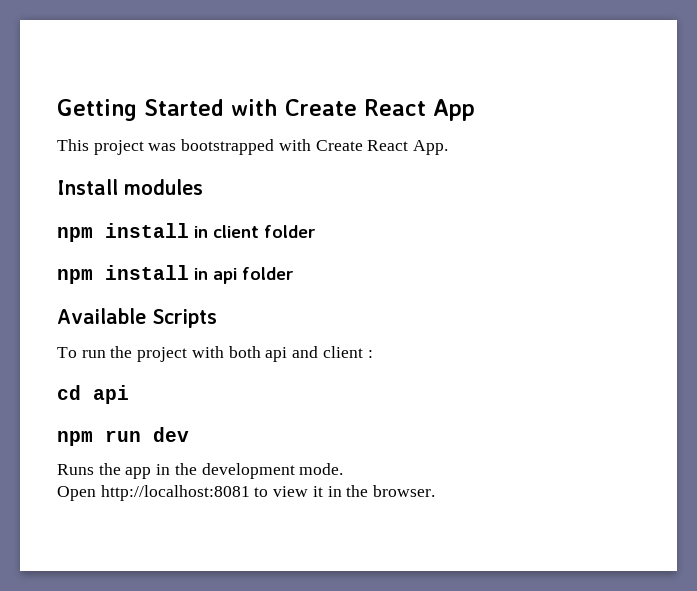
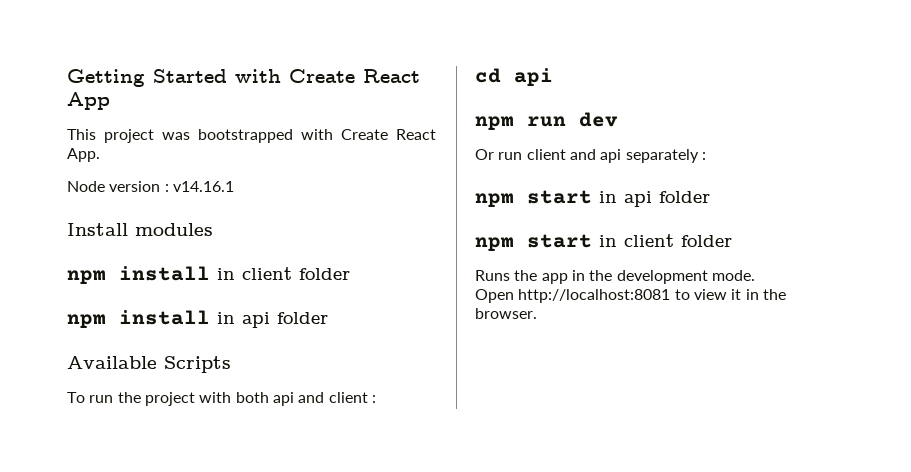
+ Node version : v14.16.1
+ Or run client and api separately :
+ npm start in api folder
+ npm start in client folder

